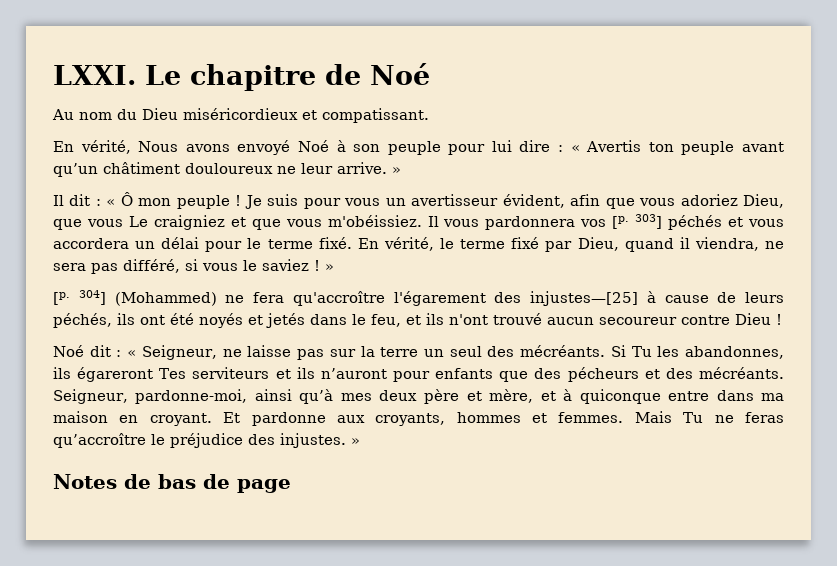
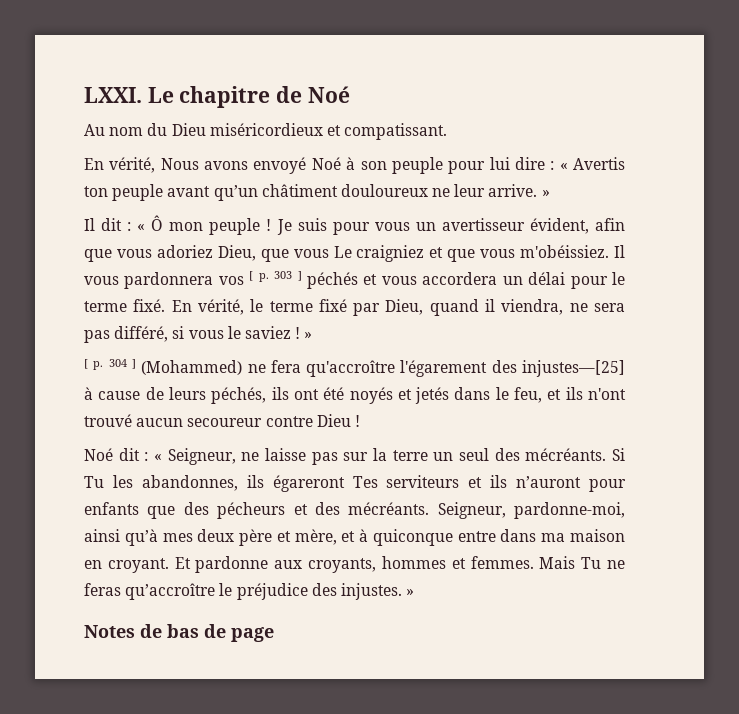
- Il vous pardonnera vos [p. 303] péchés et vous accordera un délai pour le terme fixé.
+ Il vous pardonnera vos [ p. 303 ] péchés et vous accordera un délai pour le terme fixé.
- [p. 304] (Mohammed) ne fera qu'accroître l'égarement des injustes—[25] à cause de leurs péchés, ils ont été noyés et jetés dans le feu, et ils n'ont trouvé aucun secoureur contre Dieu !
+ [ p. 304 ] (Mohammed) ne fera qu'accroître l'égarement des injustes—[25] à cause de leurs péchés, ils ont été noyés et jetés dans le feu, et ils n'ont trouvé aucun secoureur contre Dieu !

